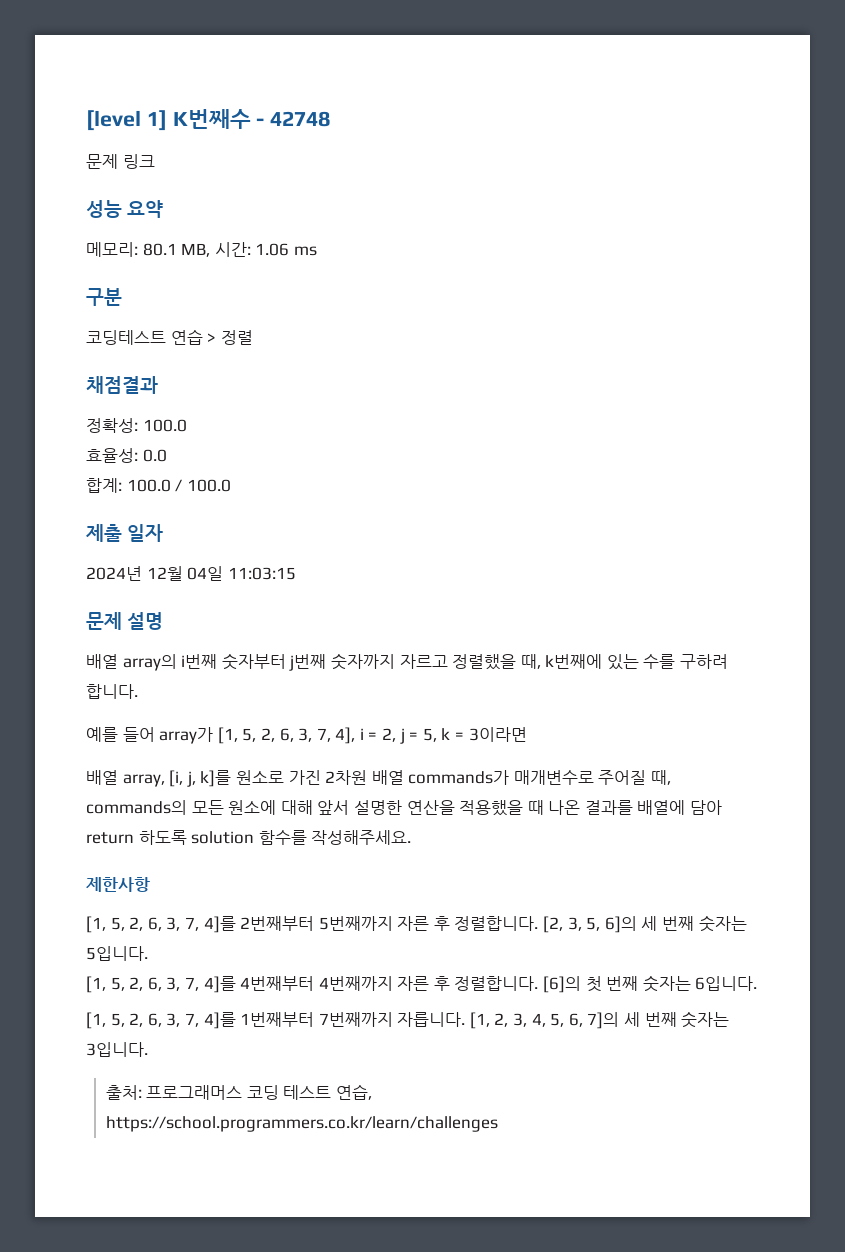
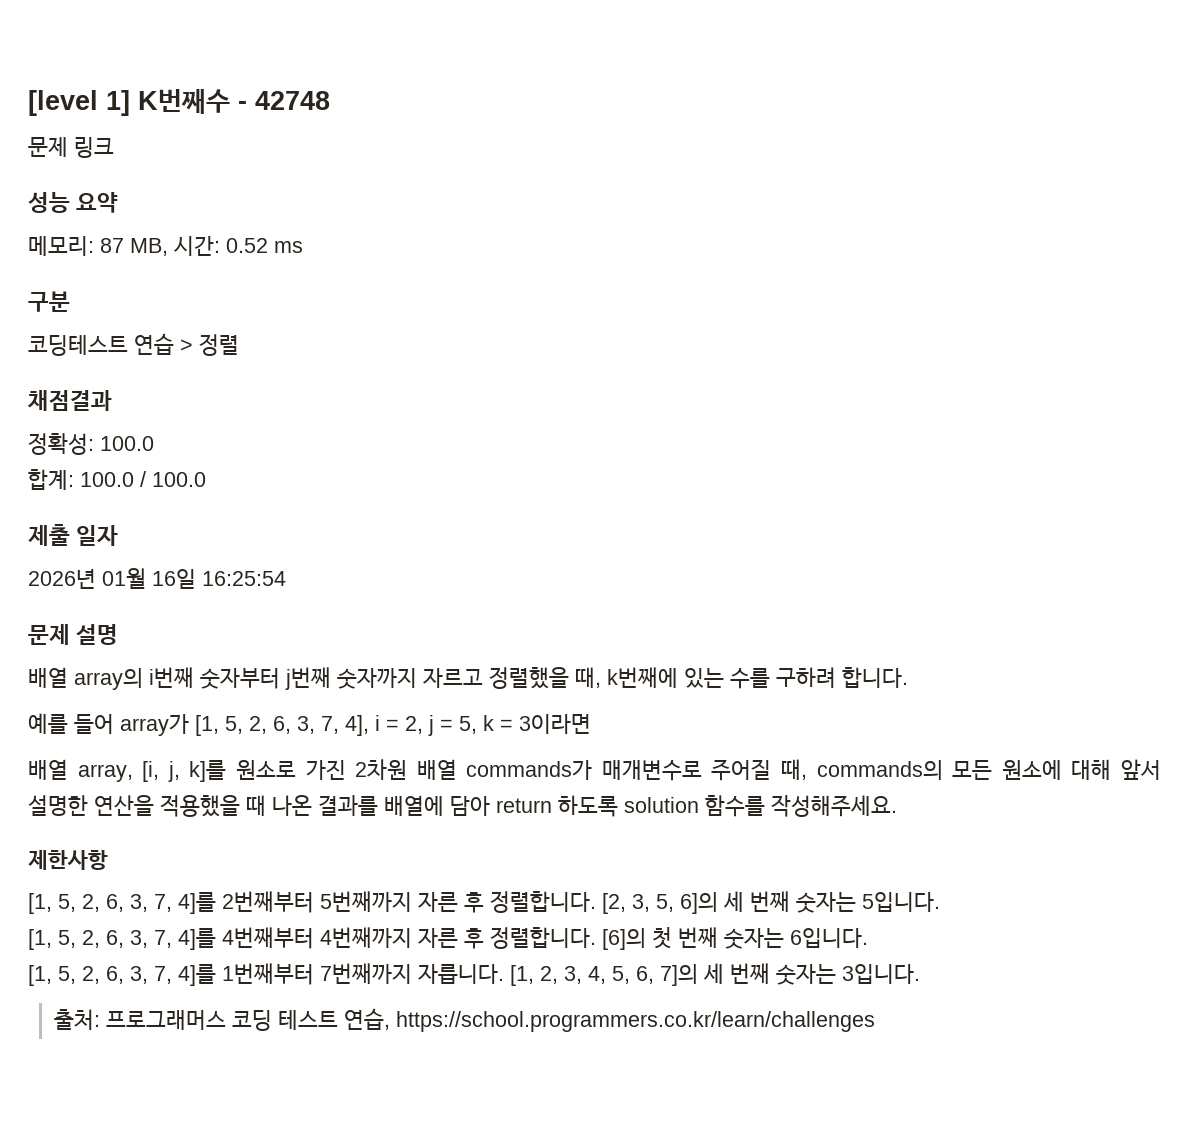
- 메모리: 80.1 MB, 시간: 1.06 ms
+ 메모리: 87 MB, 시간: 0.52 ms
- 효율성: 0.0
- 2024년 12월 04일 11:03:15
+ 2026년 01월 16일 16:25:54

